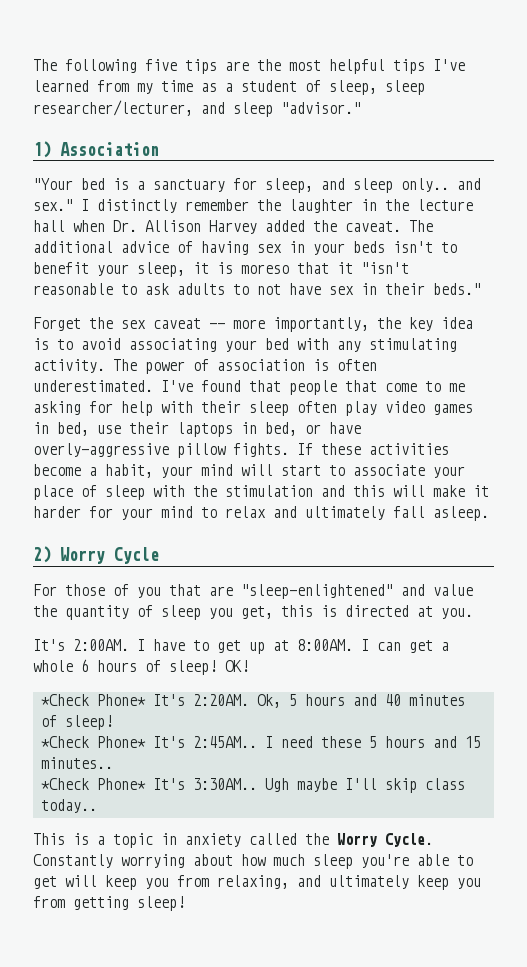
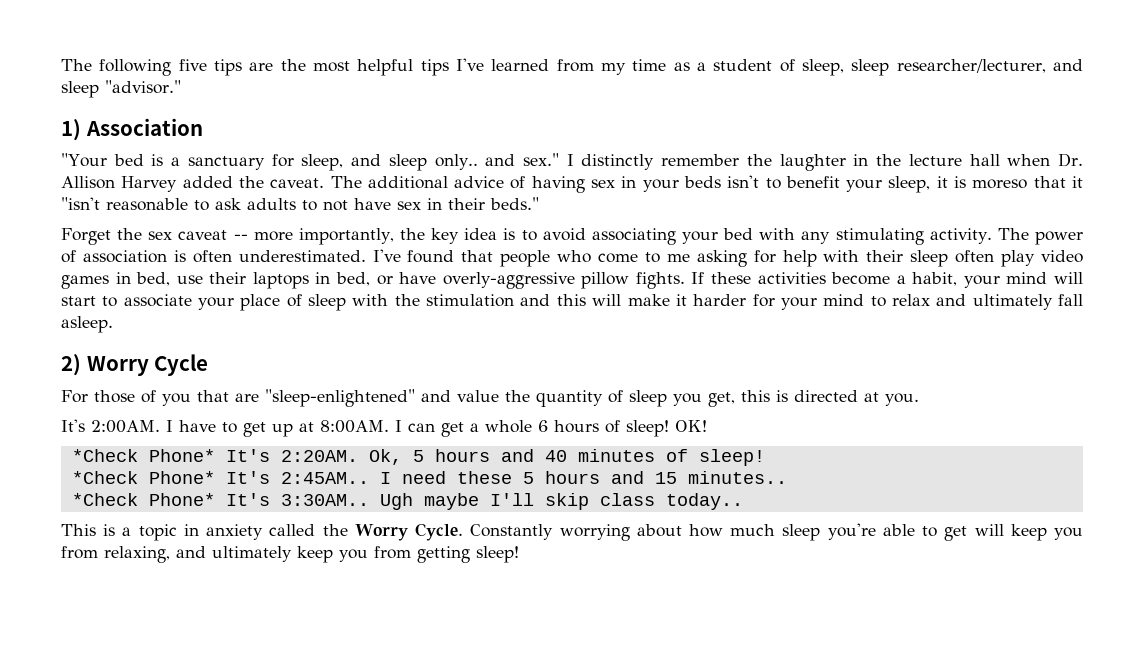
- I've found that people that come to me asking for help with their sleep often play video games in bed, use their laptops in bed, or have overly-aggressive pillow fights.
+ I've found that people who come to me asking for help with their sleep often play video games in bed, use their laptops in bed, or have overly-aggressive pillow fights.

